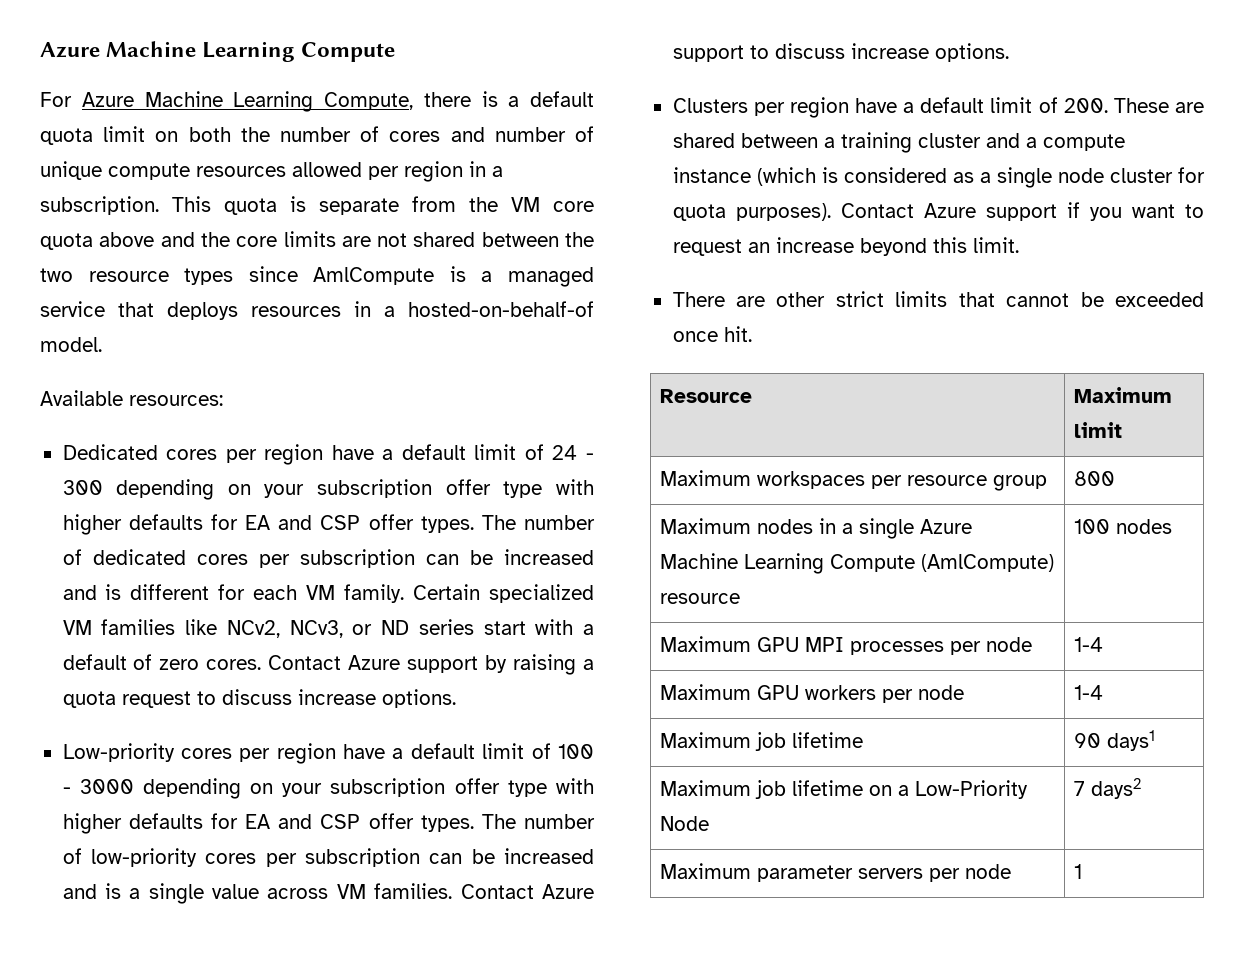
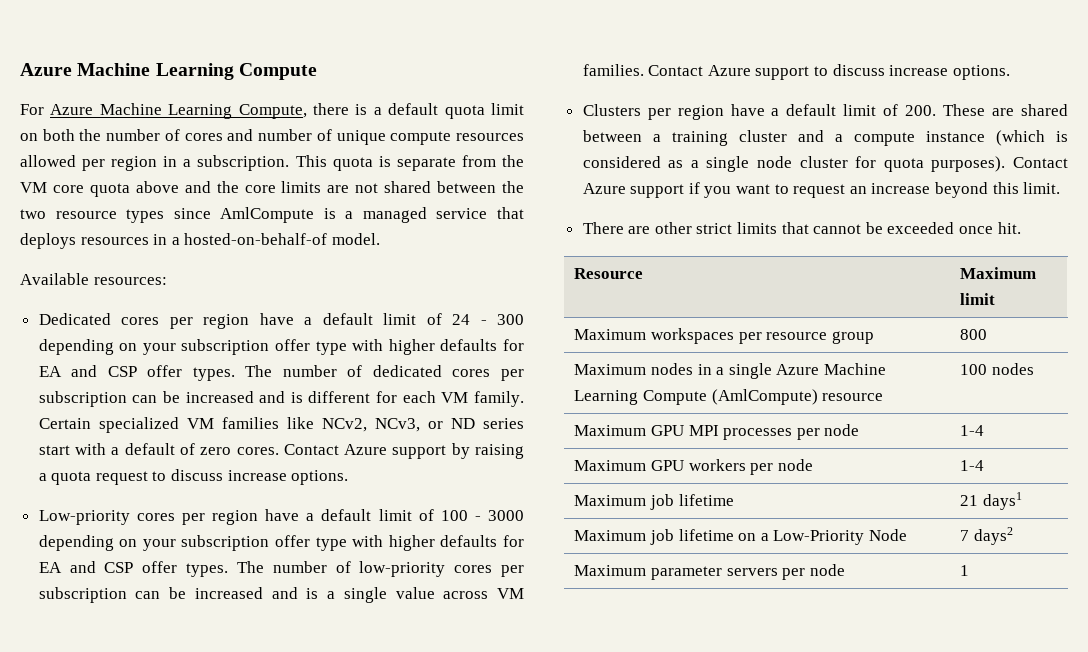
- Maximum job lifetime | 90 days1
+ Maximum job lifetime | 21 days1

